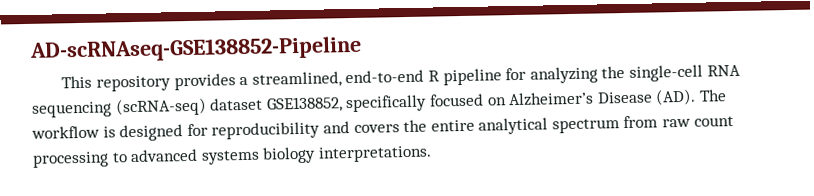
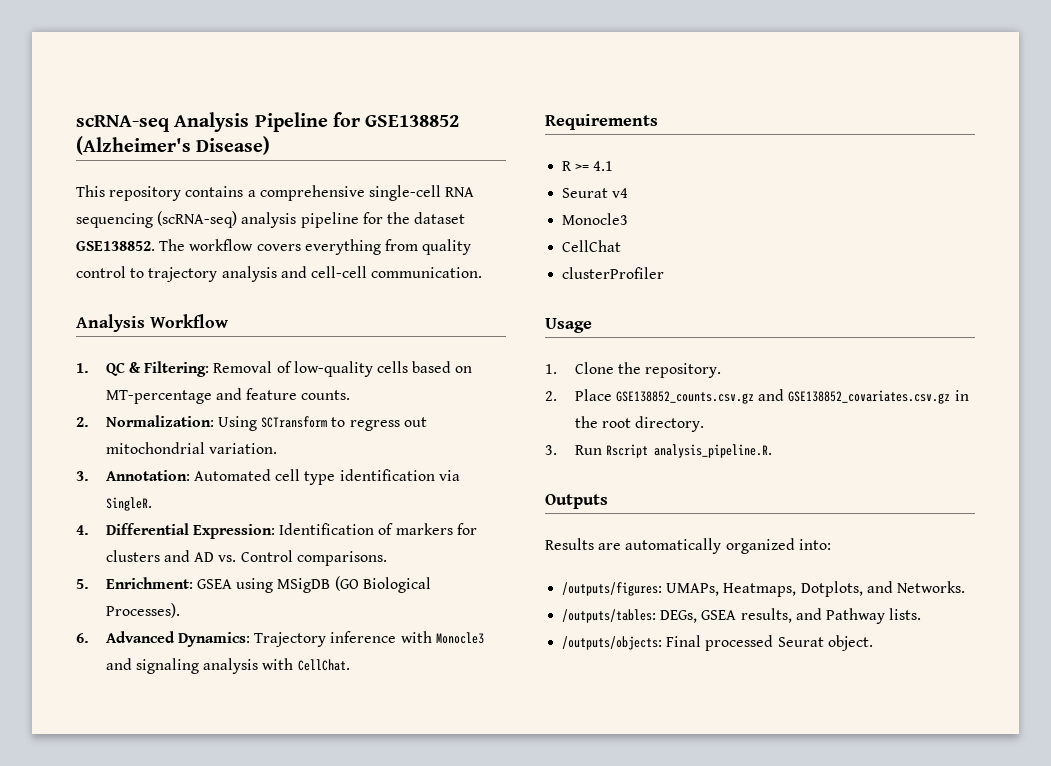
- AD-scRNAseq-GSE138852-Pipeline
- This repository provides a streamlined, end-to-end R pipeline for analyzing the single-cell RNA sequencing (scRNA-seq) dataset GSE138852, specifically focused on Alzheimer’s Disease (AD). The workflow is designed for reproducibility and covers the entire analytical spectrum from raw count processing to advanced systems biology interpretations.
+ scRNA-seq Analysis Pipeline for GSE138852 (Alzheimer's Disease)
+ This repository contains a comprehensive single-cell RNA sequencing (scRNA-seq) analysis pipeline for the dataset GSE138852. The workflow covers everything from quality control to trajectory analysis and cell-cell communication.
+ Analysis Workflow
+ 1. QC & Filtering: Removal of low-quality cells based on MT-percentage and feature counts.
+ 2. Normalization: Using SCTransform to regress out mitochondrial variation.
+ 3. Annotation: Automated cell type identification via SingleR.
+ 4. Differential Expression: Identification of markers for clusters and AD vs. Control comparisons.
+ 5. Enrichment: GSEA using MSigDB (GO Biological Processes).
+ 6. Advanced Dynamics: Trajectory inference with Monocle3 and signaling analysis with CellChat.
+ Requirements
+ R >= 4.1
+ Seurat v4
+ Monocle3
+ CellChat
+ clusterProfiler
+ Usage
+ 1. Clone the repository.
+ 2. Place GSE138852_counts.csv.gz and GSE138852_covariates.csv.gz in the root directory.
+ 3. Run Rscript analysis_pipeline.R.
+ Outputs
+ Results are automatically organized into:
+ /outputs/figures: UMAPs, Heatmaps, Dotplots, and Networks.
+ /outputs/tables: DEGs, GSEA results, and Pathway lists.
+ /outputs/objects: Final processed Seurat object.

